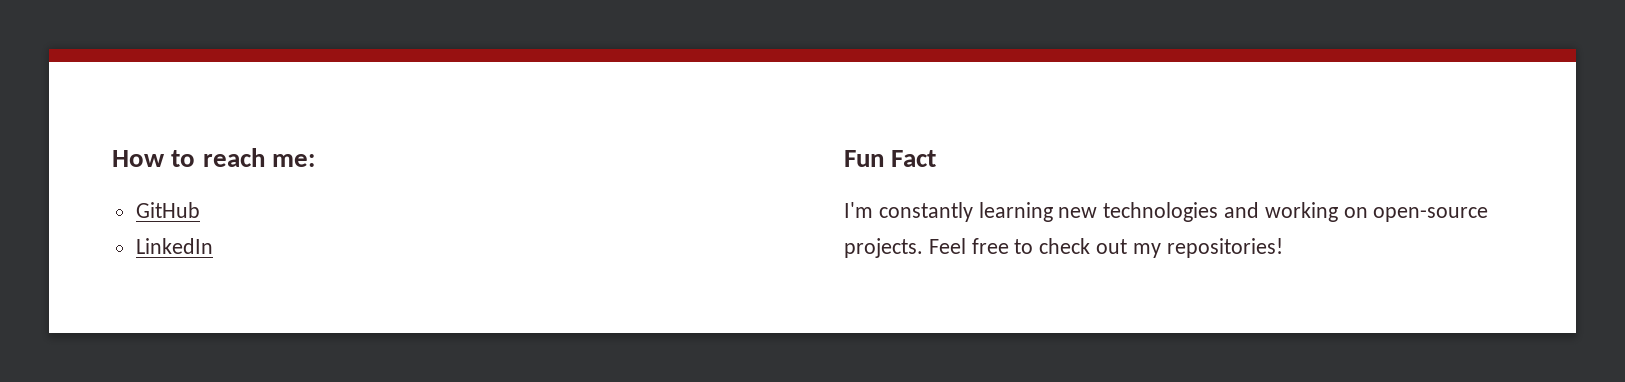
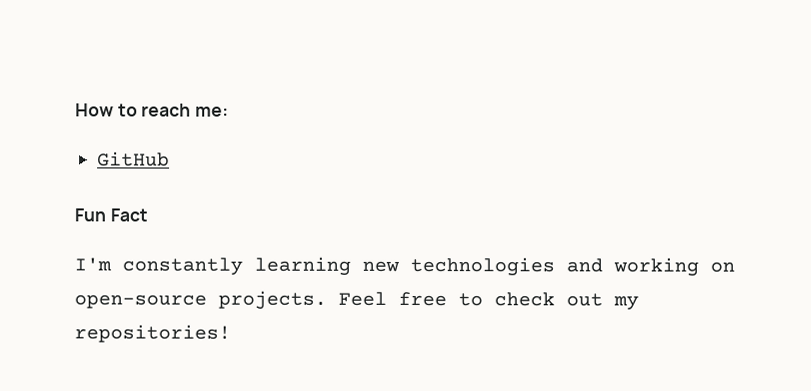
- LinkedIn

